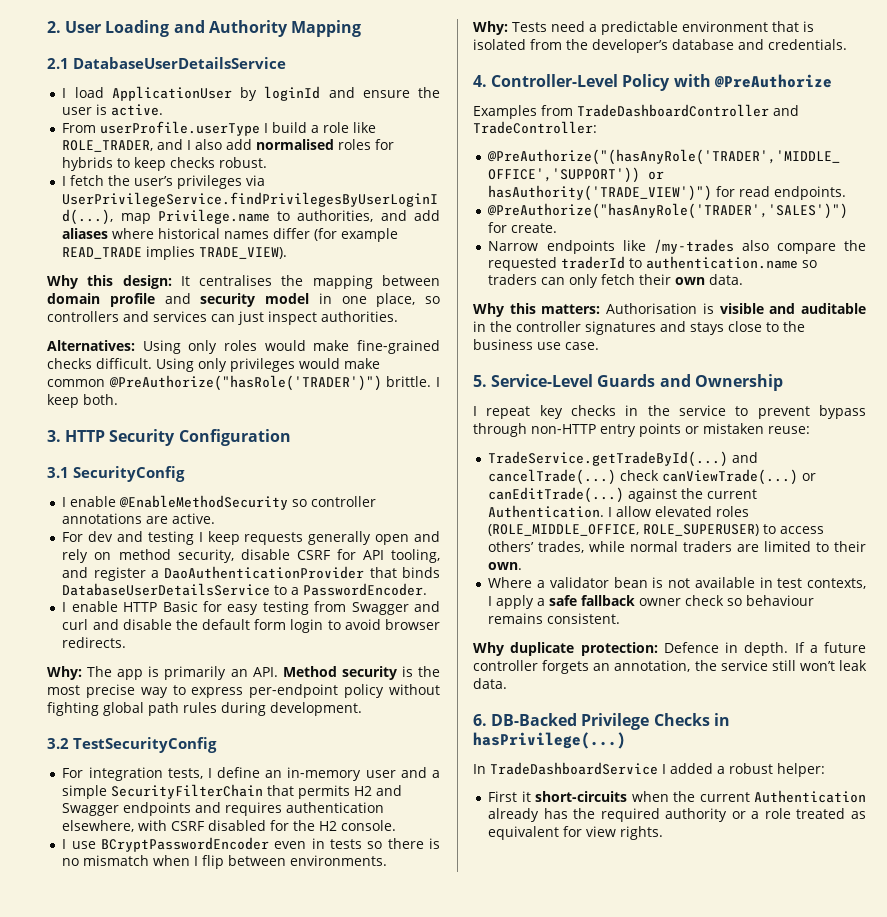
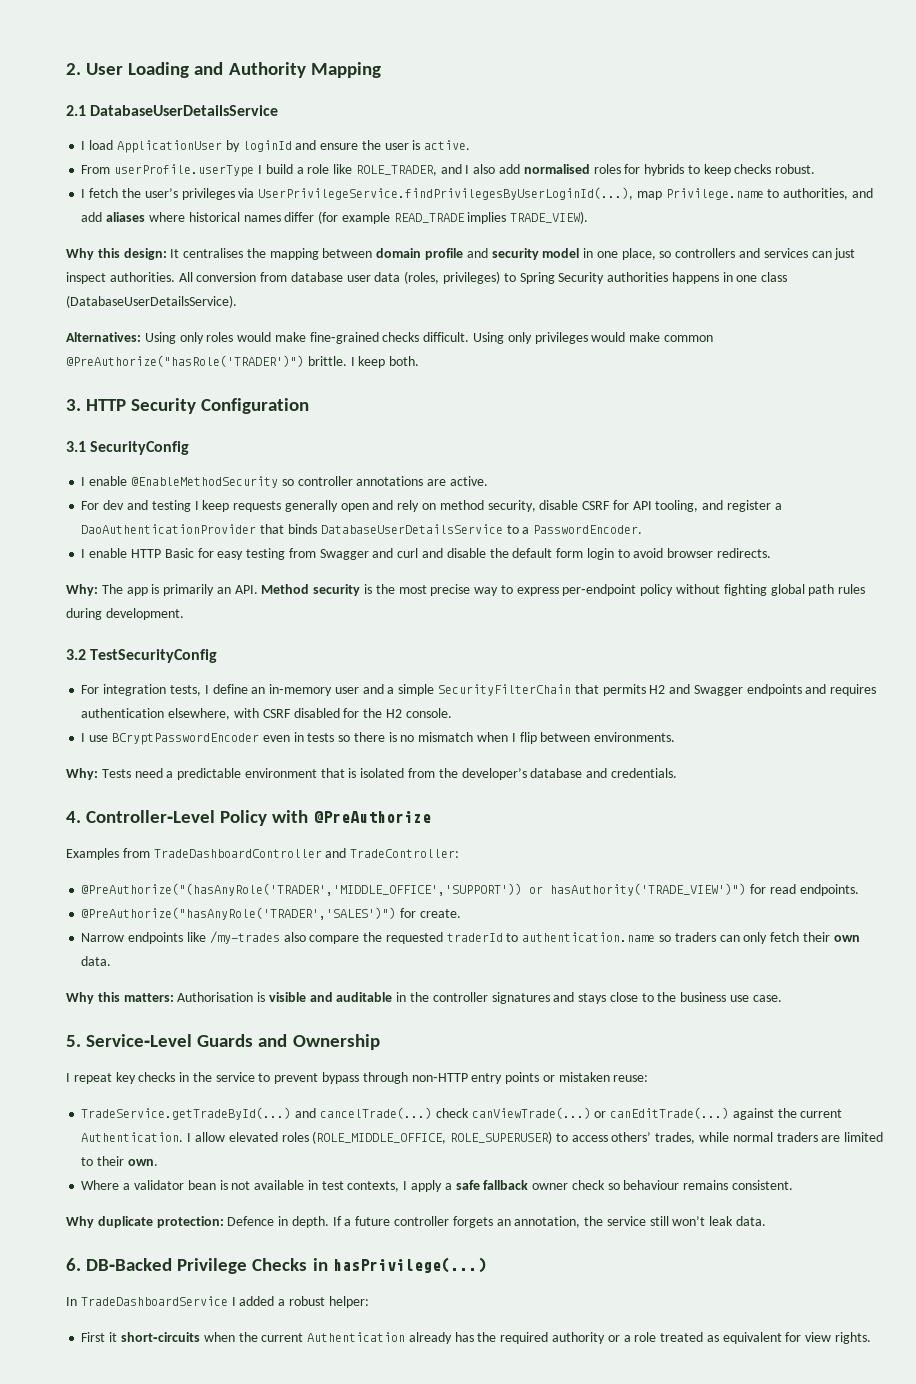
+ All conversion from database user data (roles, privileges) to Spring Security authorities happens in one class (DatabaseUserDetailsService).

